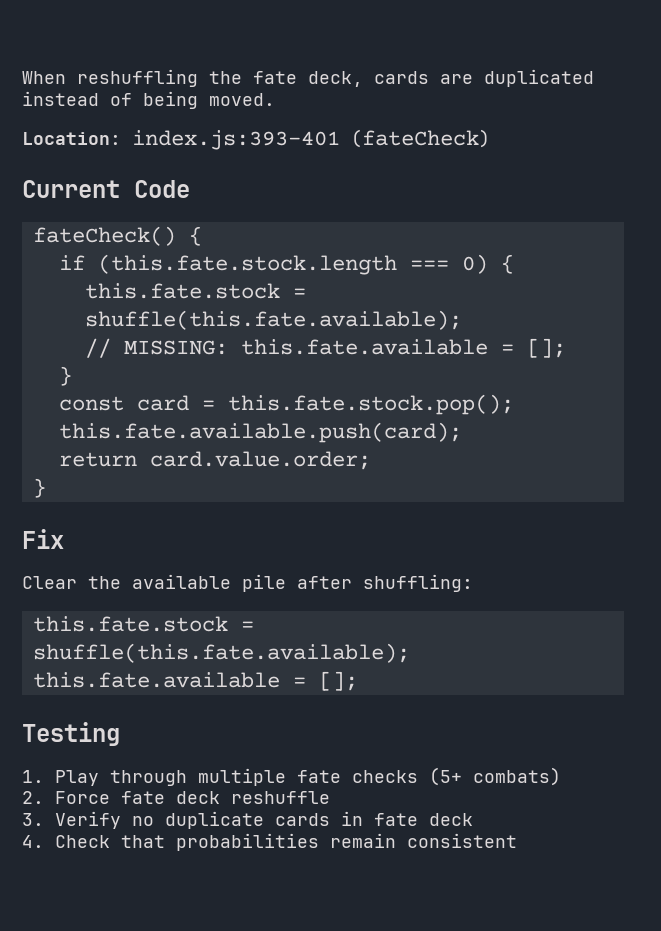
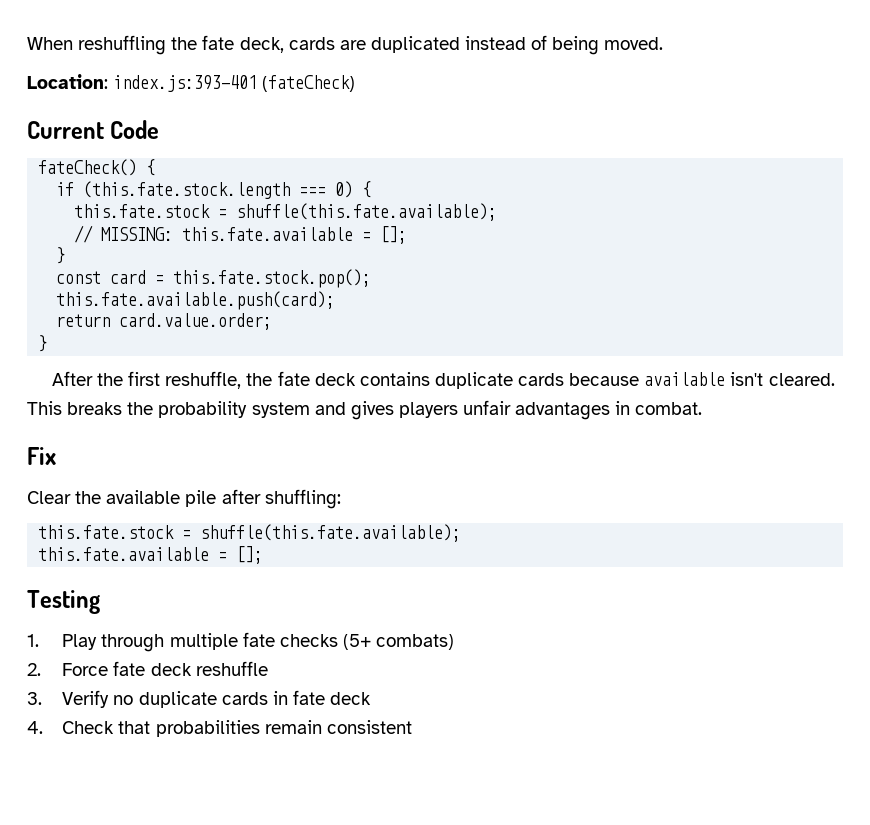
+ After the first reshuffle, the fate deck contains duplicate cards because available isn't cleared. This breaks the probability system and gives players unfair advantages in combat.

